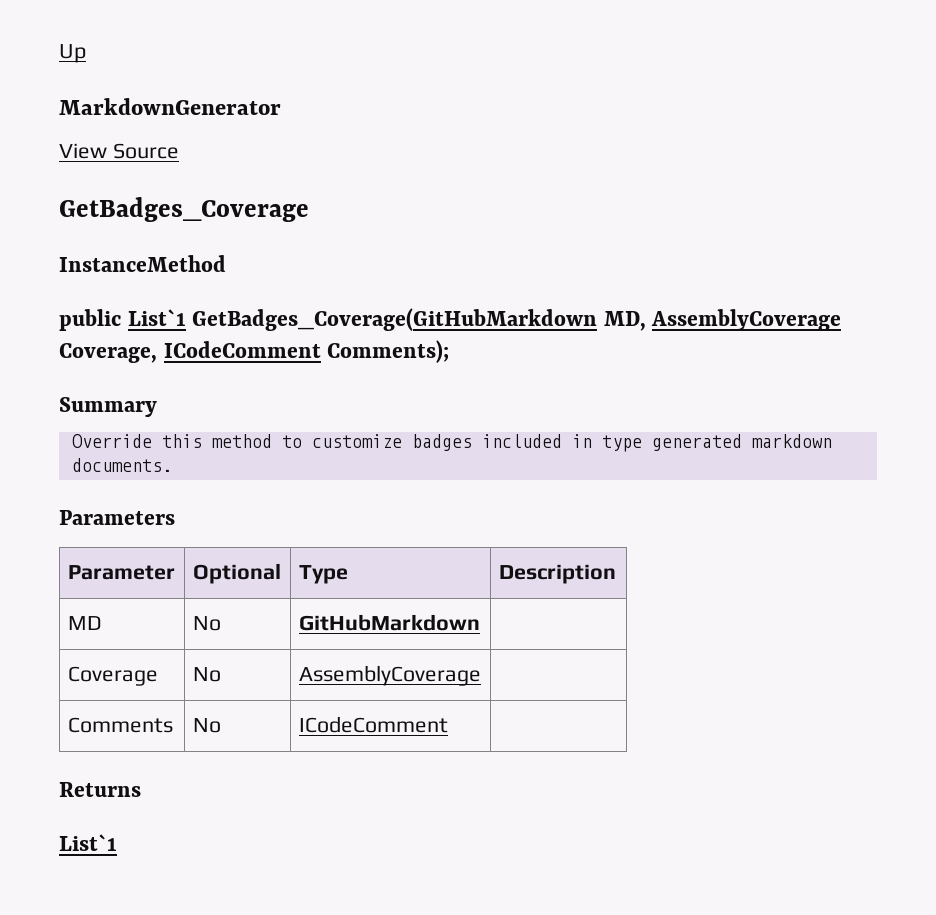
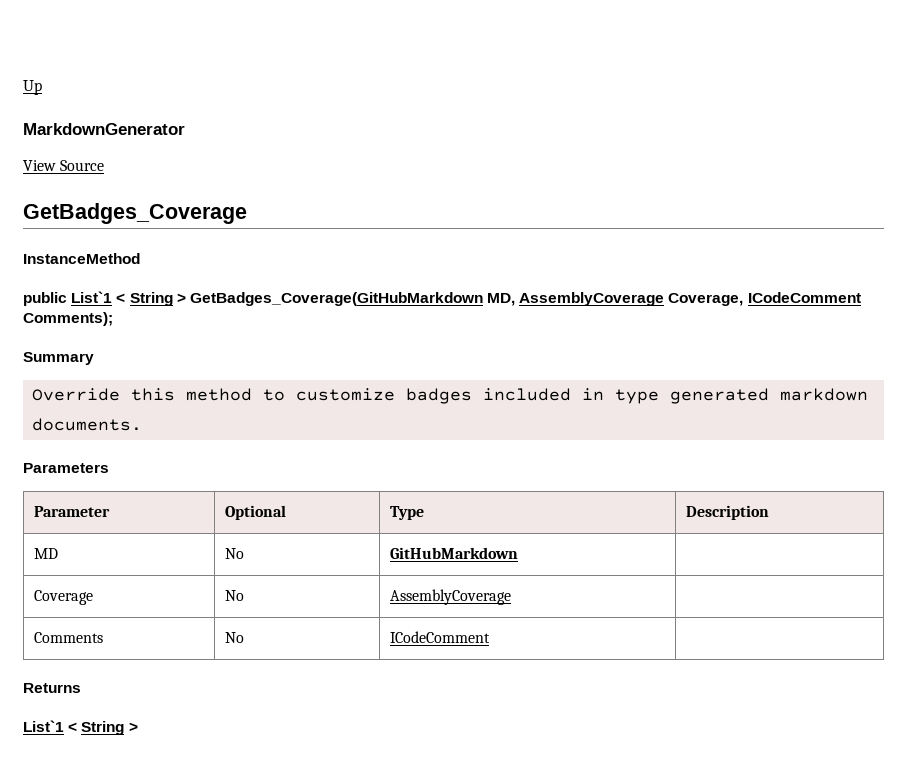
- public List`1 GetBadges_Coverage(GitHubMarkdown MD, AssemblyCoverage Coverage, ICodeComment Comments);
+ public List`1 < String > GetBadges_Coverage(GitHubMarkdown MD, AssemblyCoverage Coverage, ICodeComment Comments);
  Returns
- List`1
+ List`1 < String >

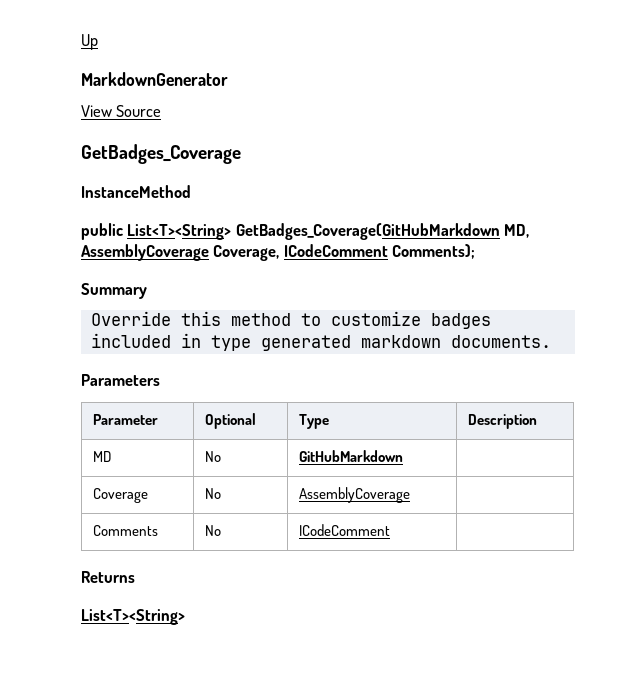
- public List`1 < String > GetBadges_Coverage(GitHubMarkdown MD, AssemblyCoverage Coverage, ICodeComment Comments);
+ public List<T><String> GetBadges_Coverage(GitHubMarkdown MD, AssemblyCoverage Coverage, ICodeComment Comments);
  Returns
- List`1 < String >
+ List<T><String>

